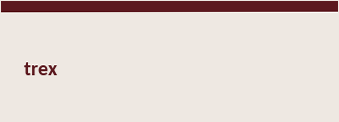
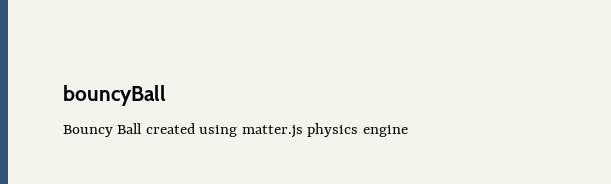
- trex
+ bouncyBall
+ Bouncy Ball created using matter.js physics engine

